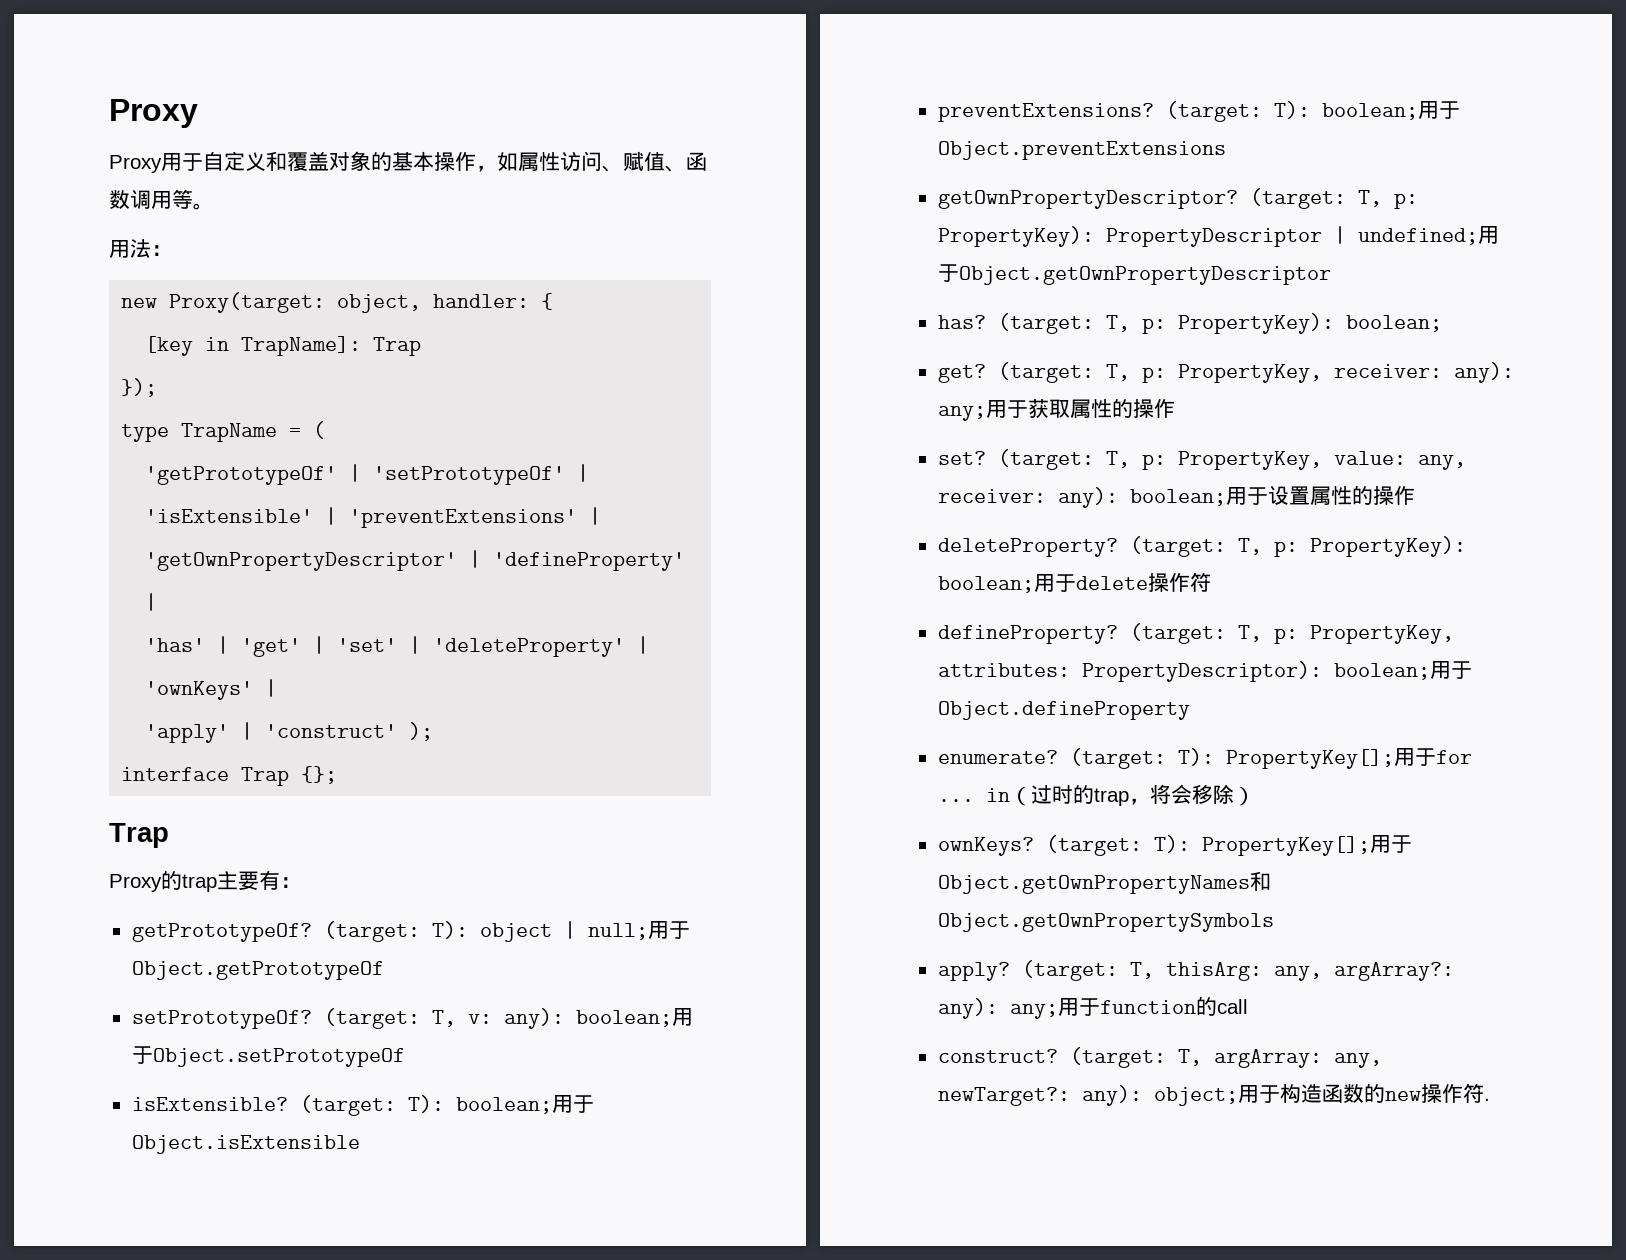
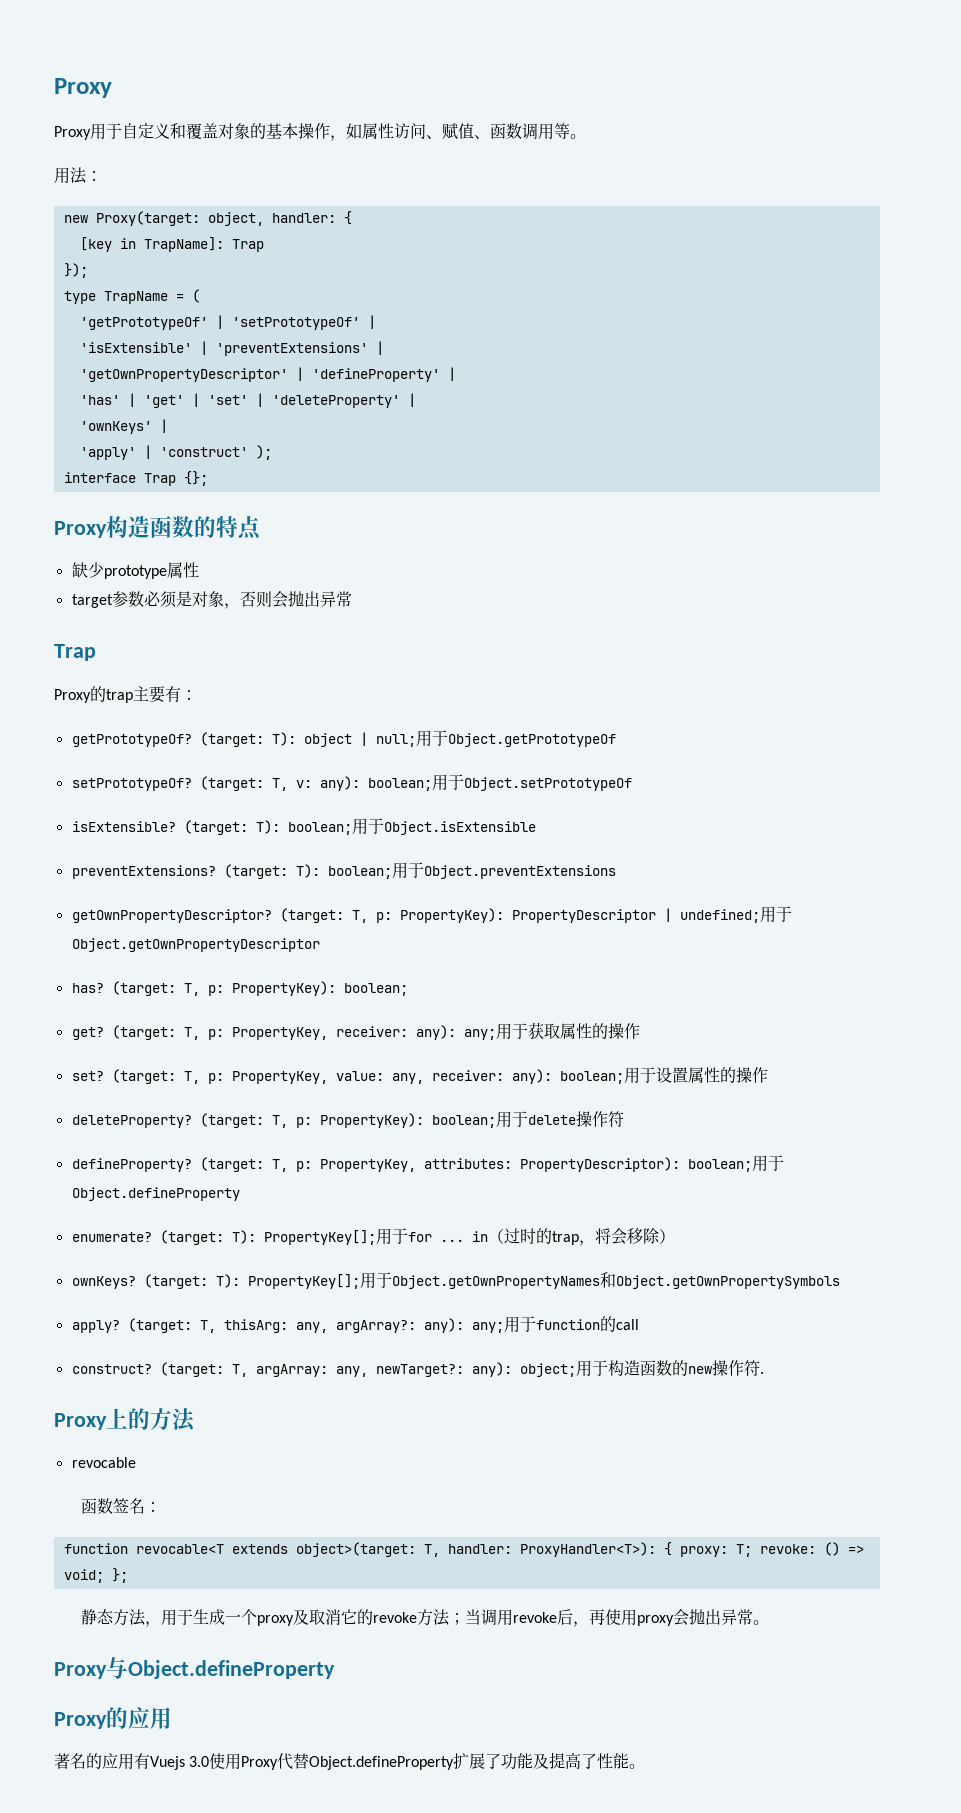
+ Proxy构造函数的特点
+ 缺少prototype属性
+ target参数必须是对象，否则会抛出异常
+ Proxy上的方法
+ revocable
+ 函数签名：
+ function revocable<T extends object>(target: T, handler: ProxyHandler<T>): { proxy: T; revoke: () => void; };
+ 静态方法，用于生成一个proxy及取消它的revoke方法；当调用revoke后，再使用proxy会抛出异常。
+ Proxy与Object.defineProperty
+ Proxy的应用
+ 著名的应用有Vuejs 3.0使用Proxy代替Object.defineProperty扩展了功能及提高了性能。

